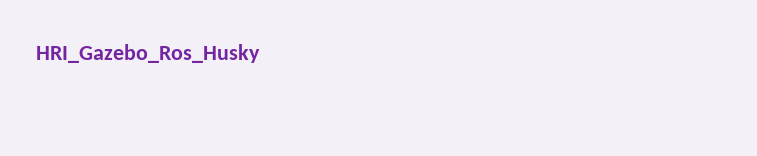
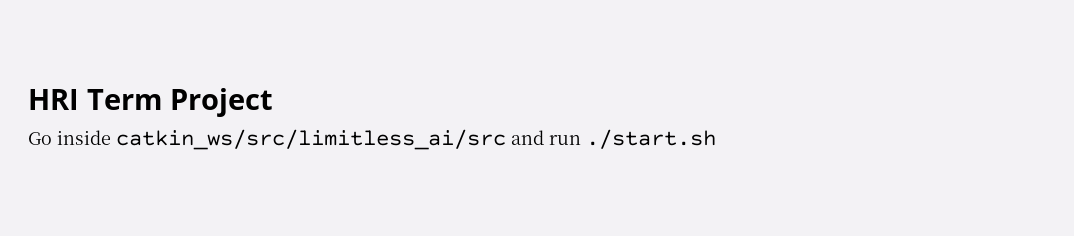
- HRI_Gazebo_Ros_Husky
+ HRI Term Project
+ Go inside catkin_ws/src/limitless_ai/src and run ./start.sh

